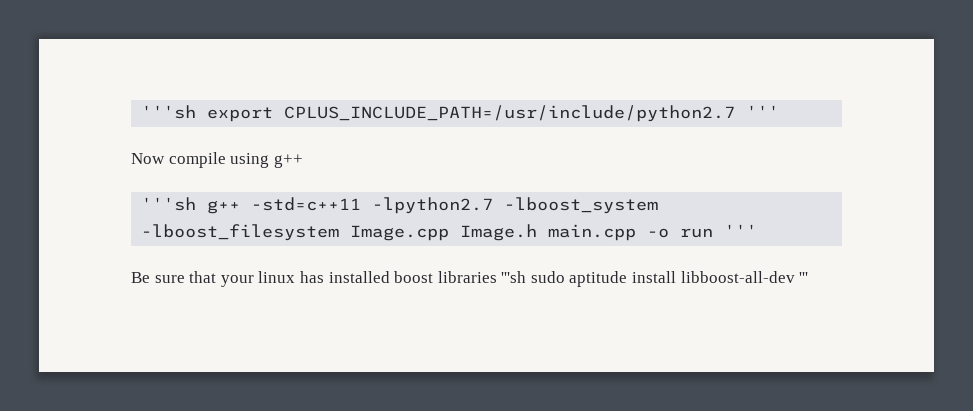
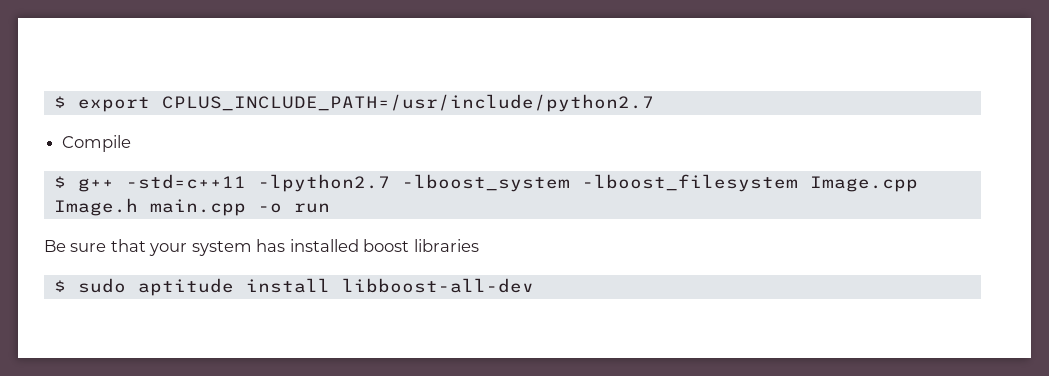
- '''sh export CPLUS_INCLUDE_PATH=/usr/include/python2.7 '''
- Now compile using g++
- '''sh g++ -std=c++11 -lpython2.7 -lboost_system -lboost_filesystem Image.cpp Image.h main.cpp -o run '''
+ $ export CPLUS_INCLUDE_PATH=/usr/include/python2.7
+ Compile
+ $ g++ -std=c++11 -lpython2.7 -lboost_system -lboost_filesystem Image.cpp Image.h main.cpp -o run
- Be sure that your linux has installed boost libraries '''sh sudo aptitude install libboost-all-dev '''
+ Be sure that your system has installed boost libraries
+ $ sudo aptitude install libboost-all-dev

